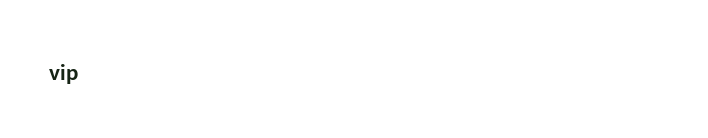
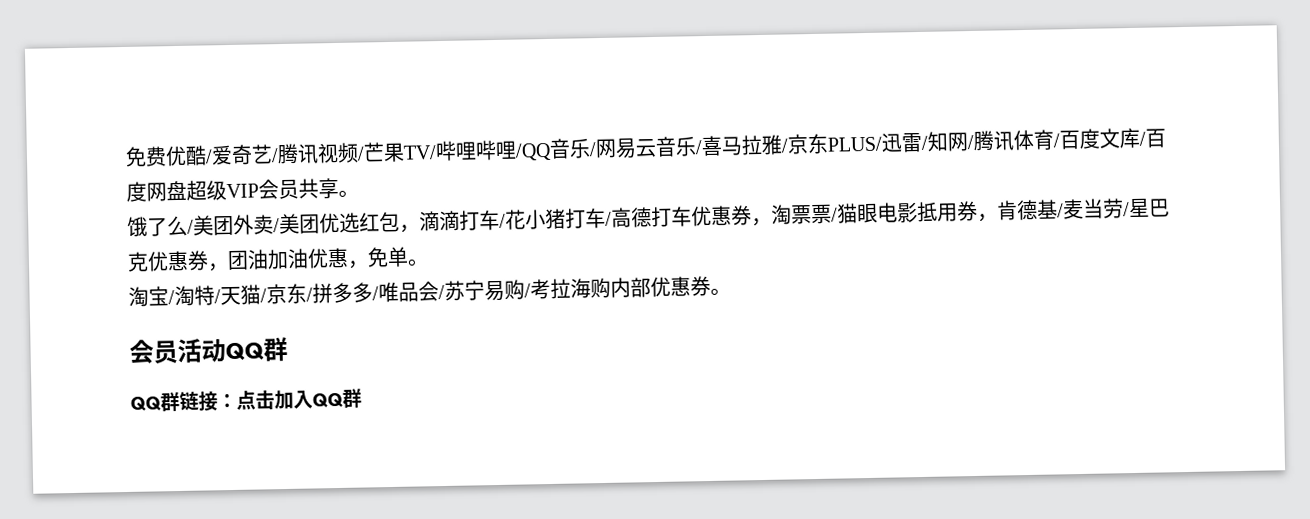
- vip
+ 免费优酷/爱奇艺/腾讯视频/芒果TV/哔哩哔哩/QQ音乐/网易云音乐/喜马拉雅/京东PLUS/迅雷/知网/腾讯体育/百度文库/百度网盘超级VIP会员共享。
+ 饿了么/美团外卖/美团优选红包，滴滴打车/花小猪打车/高德打车优惠券，淘票票/猫眼电影抵用券，肯德基/麦当劳/星巴克优惠券，团油加油优惠，免单。
+ 淘宝/淘特/天猫/京东/拼多多/唯品会/苏宁易购/考拉海购内部优惠券。
+ 会员活动QQ群
+ QQ群链接：点击加入QQ群

